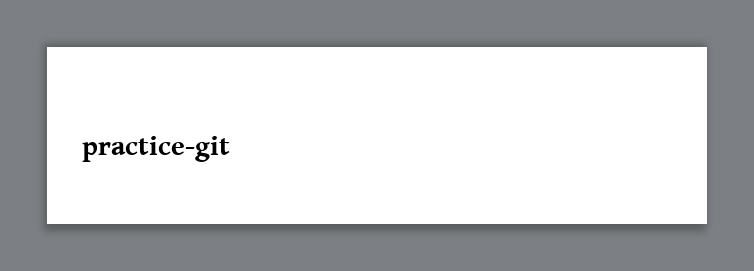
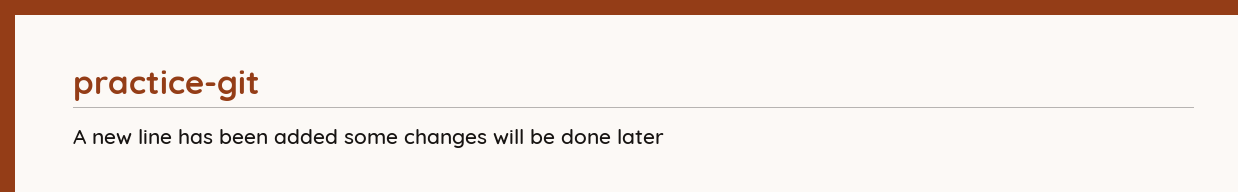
+ A new line has been added some changes will be done later

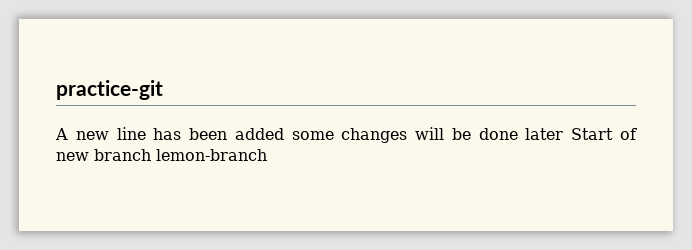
- A new line has been added some changes will be done later
+ A new line has been added some changes will be done later Start of new branch lemon-branch

